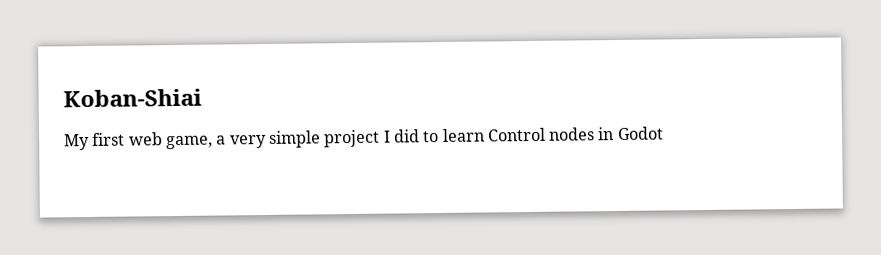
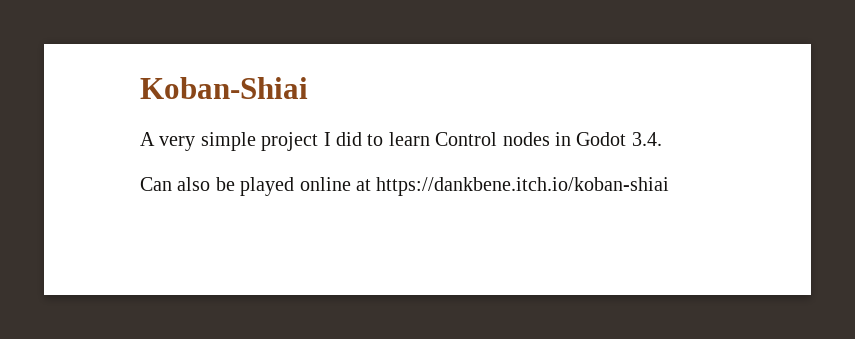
- My first web game, a very simple project I did to learn Control nodes in Godot
+ A very simple project I did to learn Control nodes in Godot 3.4.
+ Can also be played online at https://dankbene.itch.io/koban-shiai

